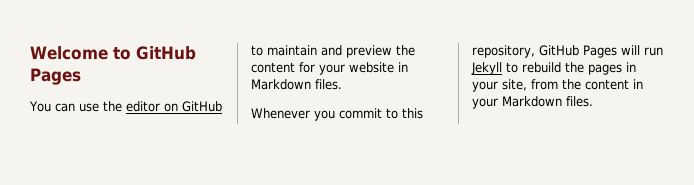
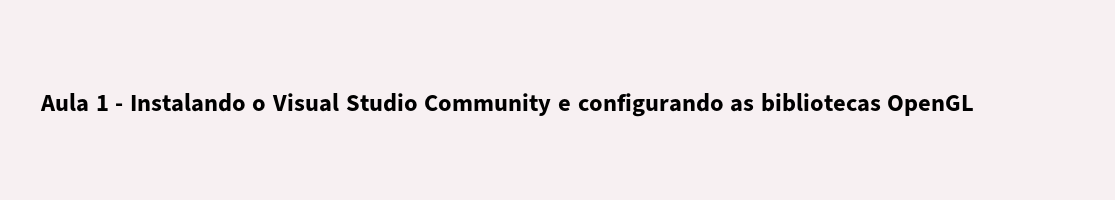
- Welcome to GitHub Pages
- You can use the editor on GitHub to maintain and preview the content for your website in Markdown files.
- Whenever you commit to this repository, GitHub Pages will run Jekyll to rebuild the pages in your site, from the content in your Markdown files.
+ Aula 1 - Instalando o Visual Studio Community e configurando as bibliotecas OpenGL

